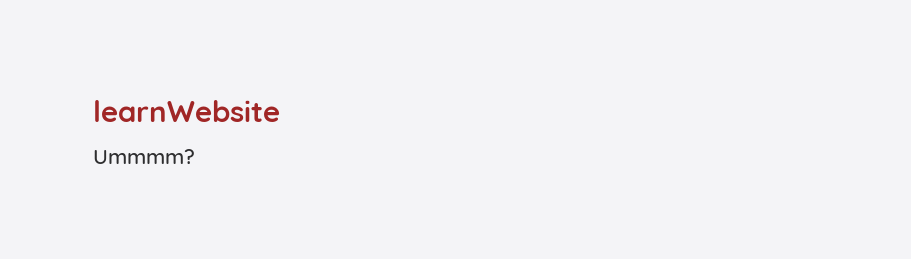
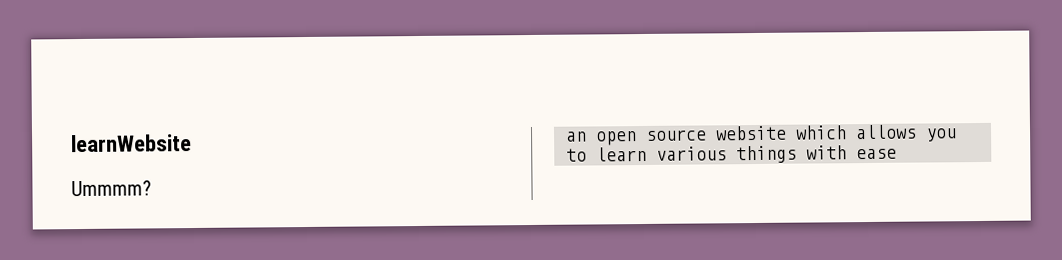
+ an open source website which allows you to learn various things with ease

